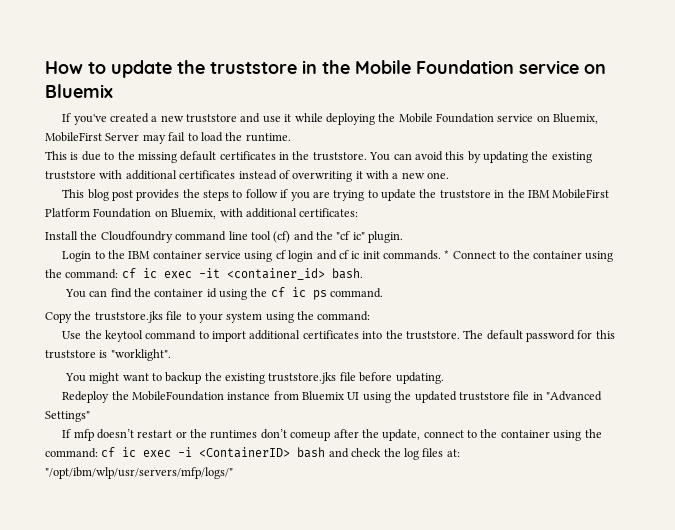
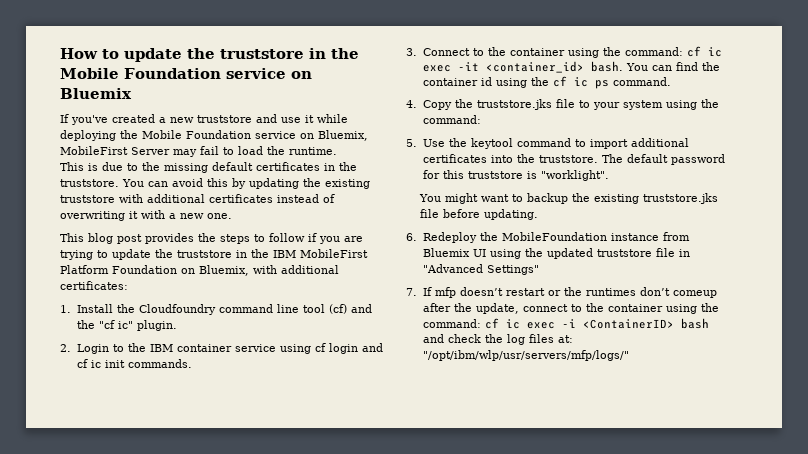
- Install the Cloudfoundry command line tool (cf) and the "cf ic" plugin.
+ 1. Install the Cloudfoundry command line tool (cf) and the "cf ic" plugin.
- Login to the IBM container service using cf login and cf ic init commands. * Connect to the container using the command: cf ic exec -it <container_id> bash.
- You can find the container id using the cf ic ps command.
+ 2. Login to the IBM container service using cf login and cf ic init commands.
+ 3. Connect to the container using the command: cf ic exec -it <container_id> bash. You can find the container id using the cf ic ps command.
- Copy the truststore.jks file to your system using the command:
+ 4. Copy the truststore.jks file to your system using the command:
- Use the keytool command to import additional certificates into the truststore.
+ 5. Use the keytool command to import additional certificates into the truststore.
- Redeploy the MobileFoundation instance from Bluemix UI using the updated truststore file in "Advanced Settings"
+ 6. Redeploy the MobileFoundation instance from Bluemix UI using the updated truststore file in "Advanced Settings"
- If mfp doesn’t restart or the runtimes don’t comeup after the update, connect to the container using the command: cf ic exec -i <ContainerID> bash and check the log files at: "/opt/ibm/wlp/usr/servers/mfp/logs/"
+ 7. If mfp doesn’t restart or the runtimes don’t comeup after the update, connect to the container using the command: cf ic exec -i <ContainerID> bash and check the log files at: "/opt/ibm/wlp/usr/servers/mfp/logs/"

